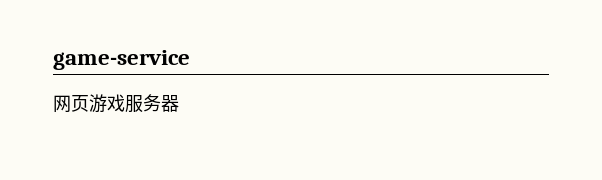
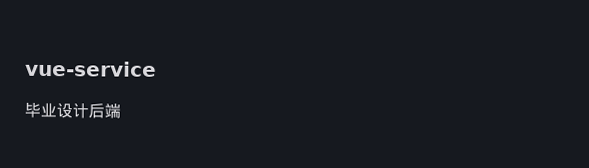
- game-service
- 网页游戏服务器
+ vue-service
+ 毕业设计后端

